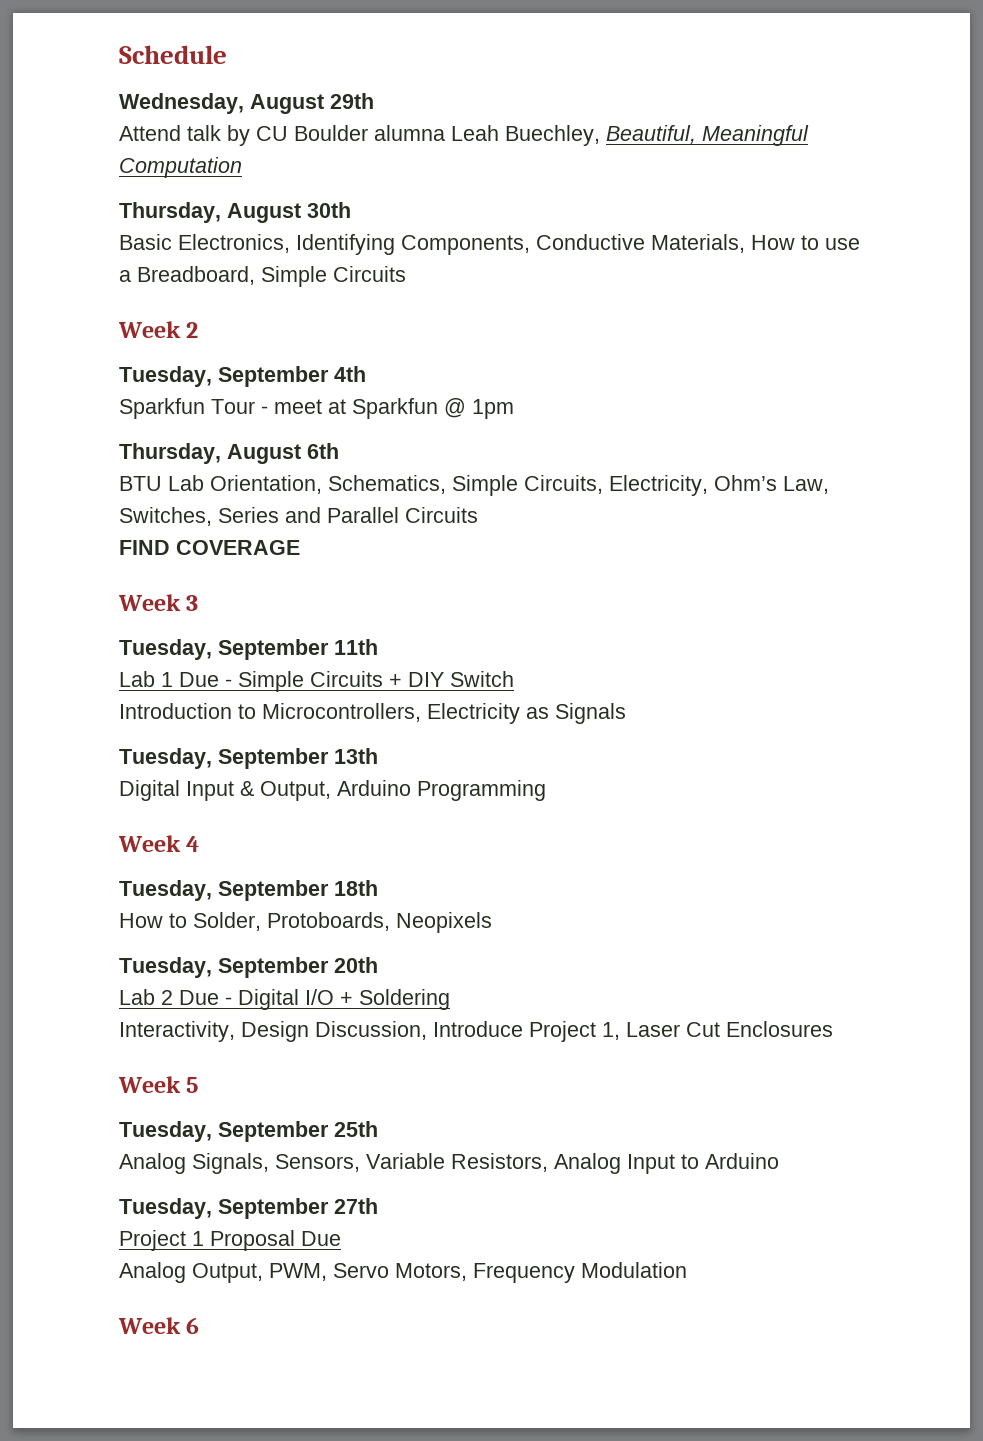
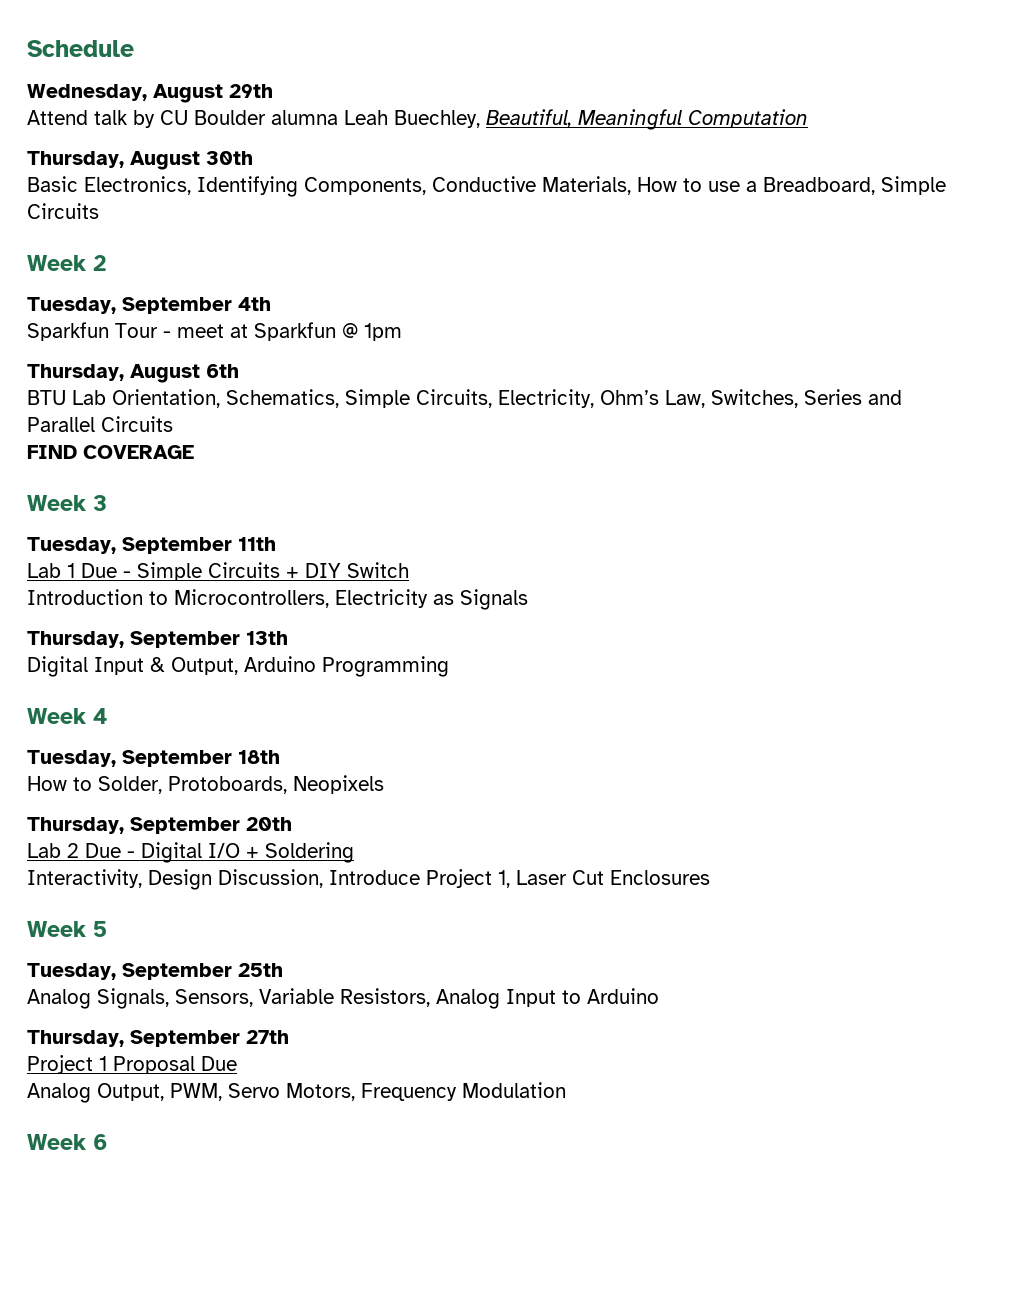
- Tuesday, September 13th
+ Thursday, September 13th
- Tuesday, September 20th
+ Thursday, September 20th
- Tuesday, September 27th
+ Thursday, September 27th

